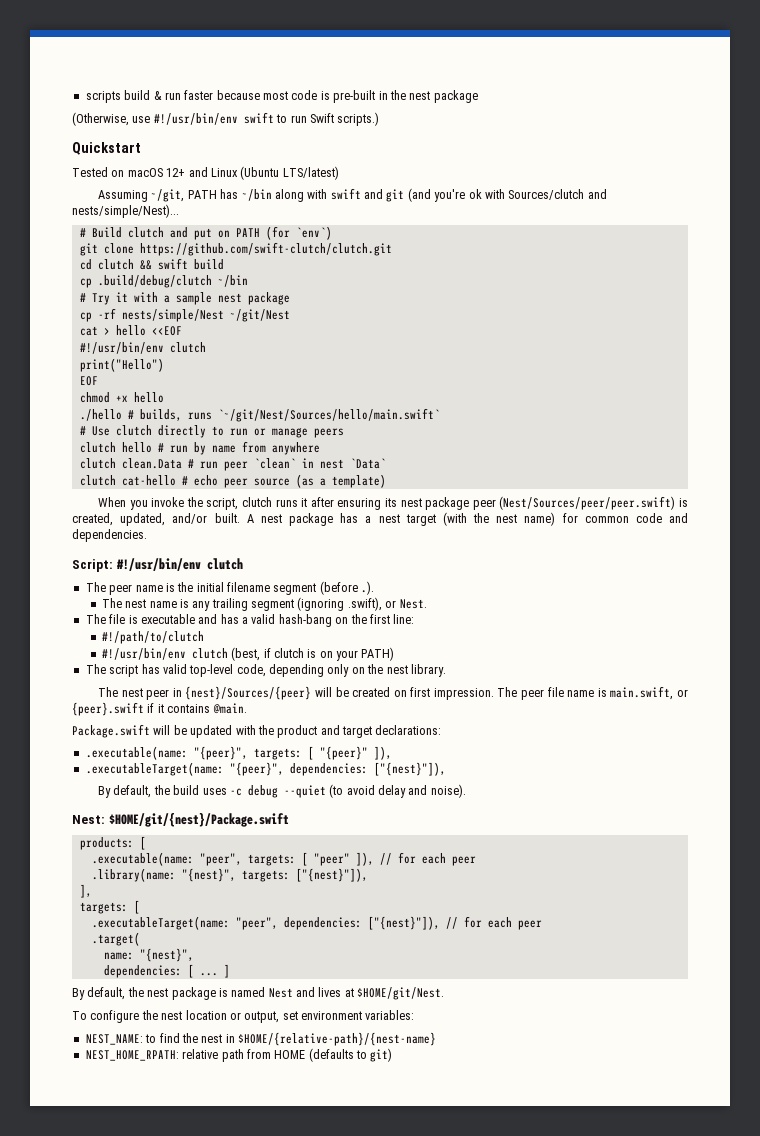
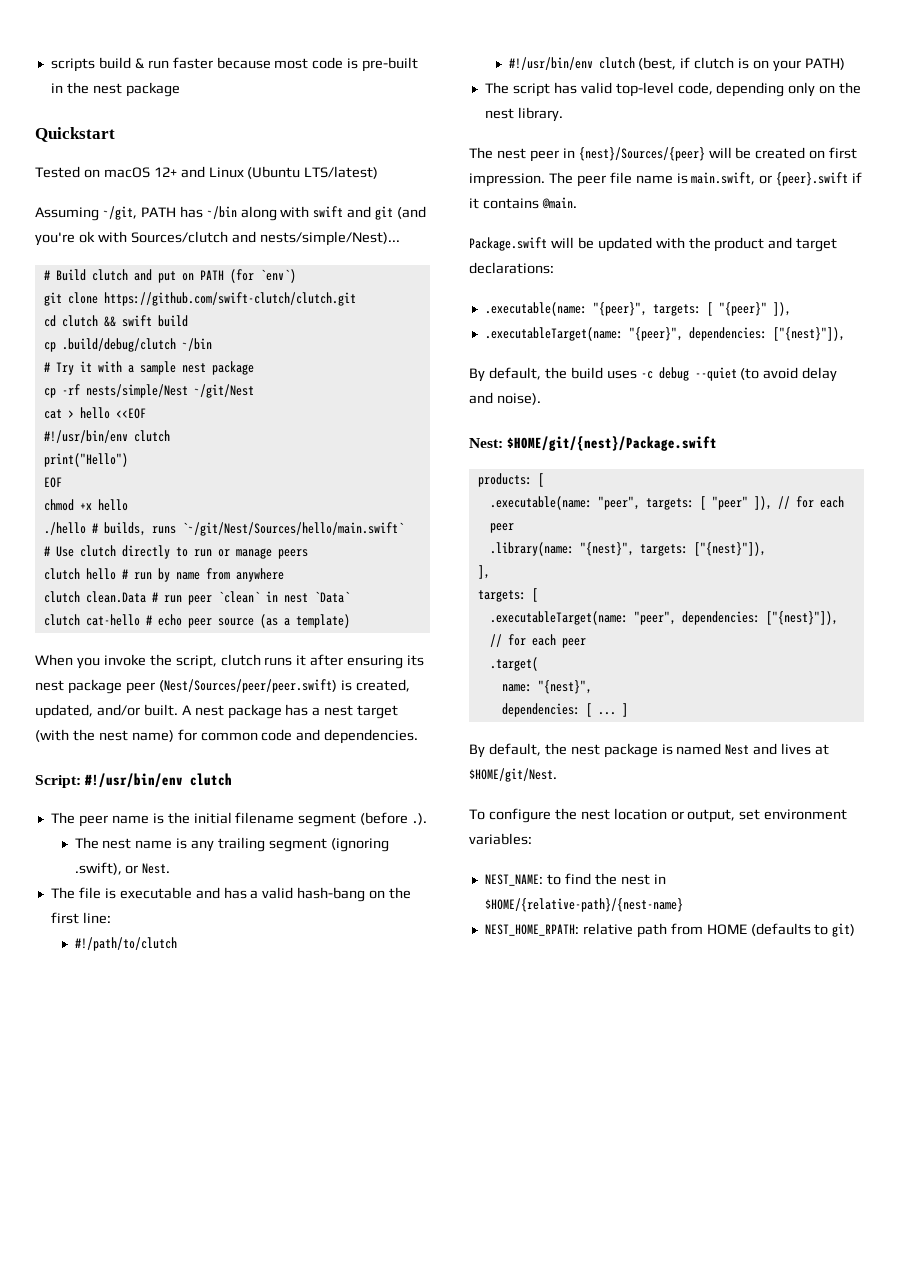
- (Otherwise, use #!/usr/bin/env swift to run Swift scripts.)

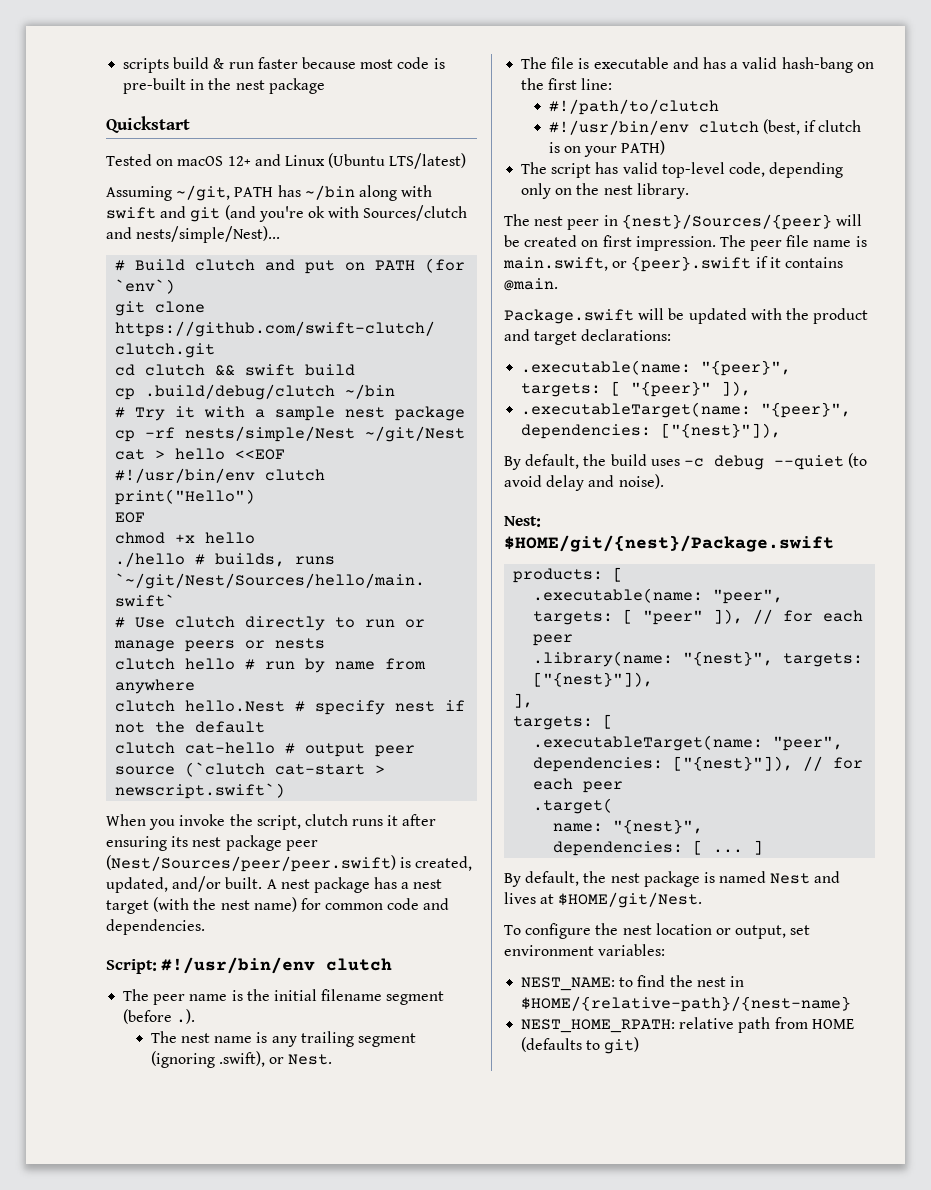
- # Use clutch directly to run or manage peers
+ # Use clutch directly to run or manage peers or nests
- clutch clean.Data # run peer `clean` in nest `Data`
+ clutch hello.Nest # specify nest if not the default
- clutch cat-hello # echo peer source (as a template)
+ clutch cat-hello # output peer source (`clutch cat-start > newscript.swift`)

